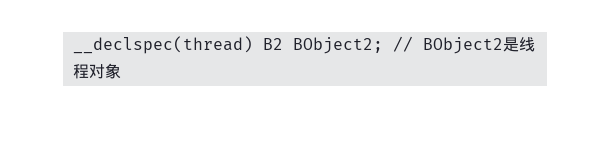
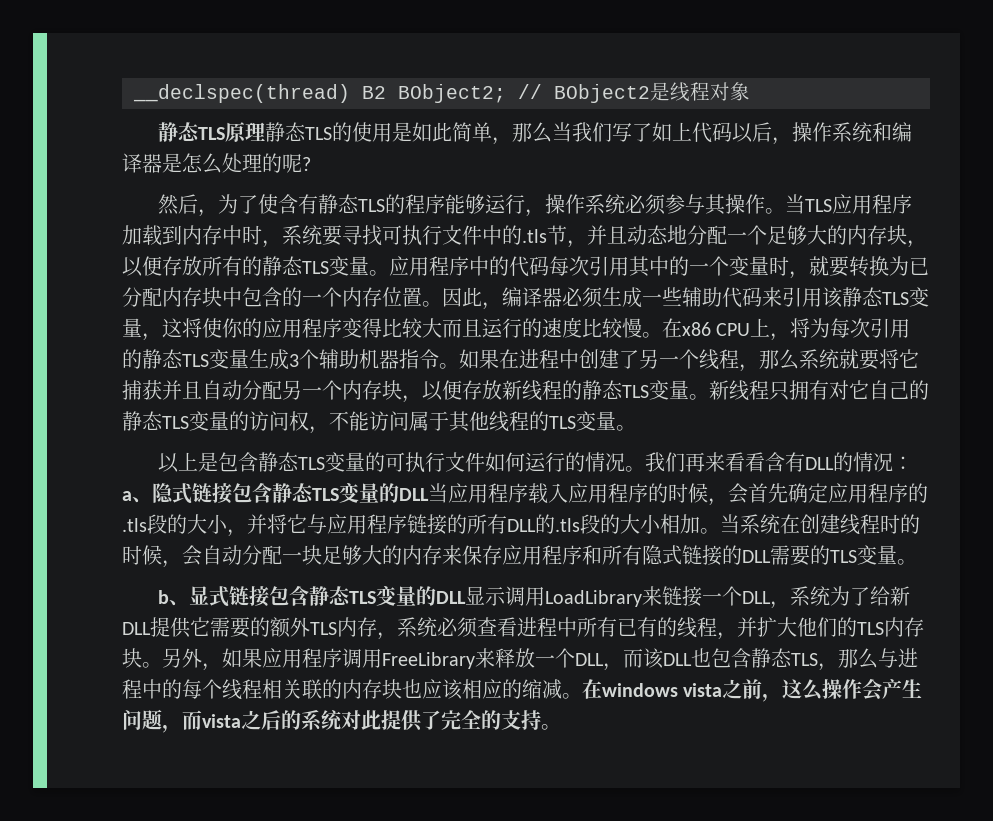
+ 静态TLS原理静态TLS的使用是如此简单，那么当我们写了如上代码以后，操作系统和编译器是怎么处理的呢?
+ 然后，为了使含有静态TLS的程序能够运行，操作系统必须参与其操作。当TLS应用程序加载到内存中时，系统要寻找可执行文件中的.tls节，并且动态地分配一个足够大的内存块，以便存放所有的静态TLS变量。应用程序中的代码每次引用其中的一个变量时，就要转换为已分配内存块中包含的一个内存位置。因此，编译器必须生成一些辅助代码来引用该静态TLS变量，这将使你的应用程序变得比较大而且运行的速度比较慢。在x86 CPU上，将为每次引用的静态TLS变量生成3个辅助机器指令。如果在进程中创建了另一个线程，那么系统就要将它捕获并且自动分配另一个内存块，以便存放新线程的静态TLS变量。新线程只拥有对它自己的静态TLS变量的访问权，不能访问属于其他线程的TLS变量。
+ 以上是包含静态TLS变量的可执行文件如何运行的情况。我们再来看看含有DLL的情况：a、隐式链接包含静态TLS变量的DLL当应用程序载入应用程序的时候，会首先确定应用程序的.tls段的大小，并将它与应用程序链接的所有DLL的.tls段的大小相加。当系统在创建线程时的时候，会自动分配一块足够大的内存来保存应用程序和所有隐式链接的DLL需要的TLS变量。
+ b、显式链接包含静态TLS变量的DLL显示调用LoadLibrary来链接一个DLL，系统为了给新DLL提供它需要的额外TLS内存，系统必须查看进程中所有已有的线程，并扩大他们的TLS内存块。另外，如果应用程序调用FreeLibrary来释放一个DLL，而该DLL也包含静态TLS，那么与进程中的每个线程相关联的内存块也应该相应的缩减。在windows vista之前，这么操作会产生问题，而vista之后的系统对此提供了完全的支持。

